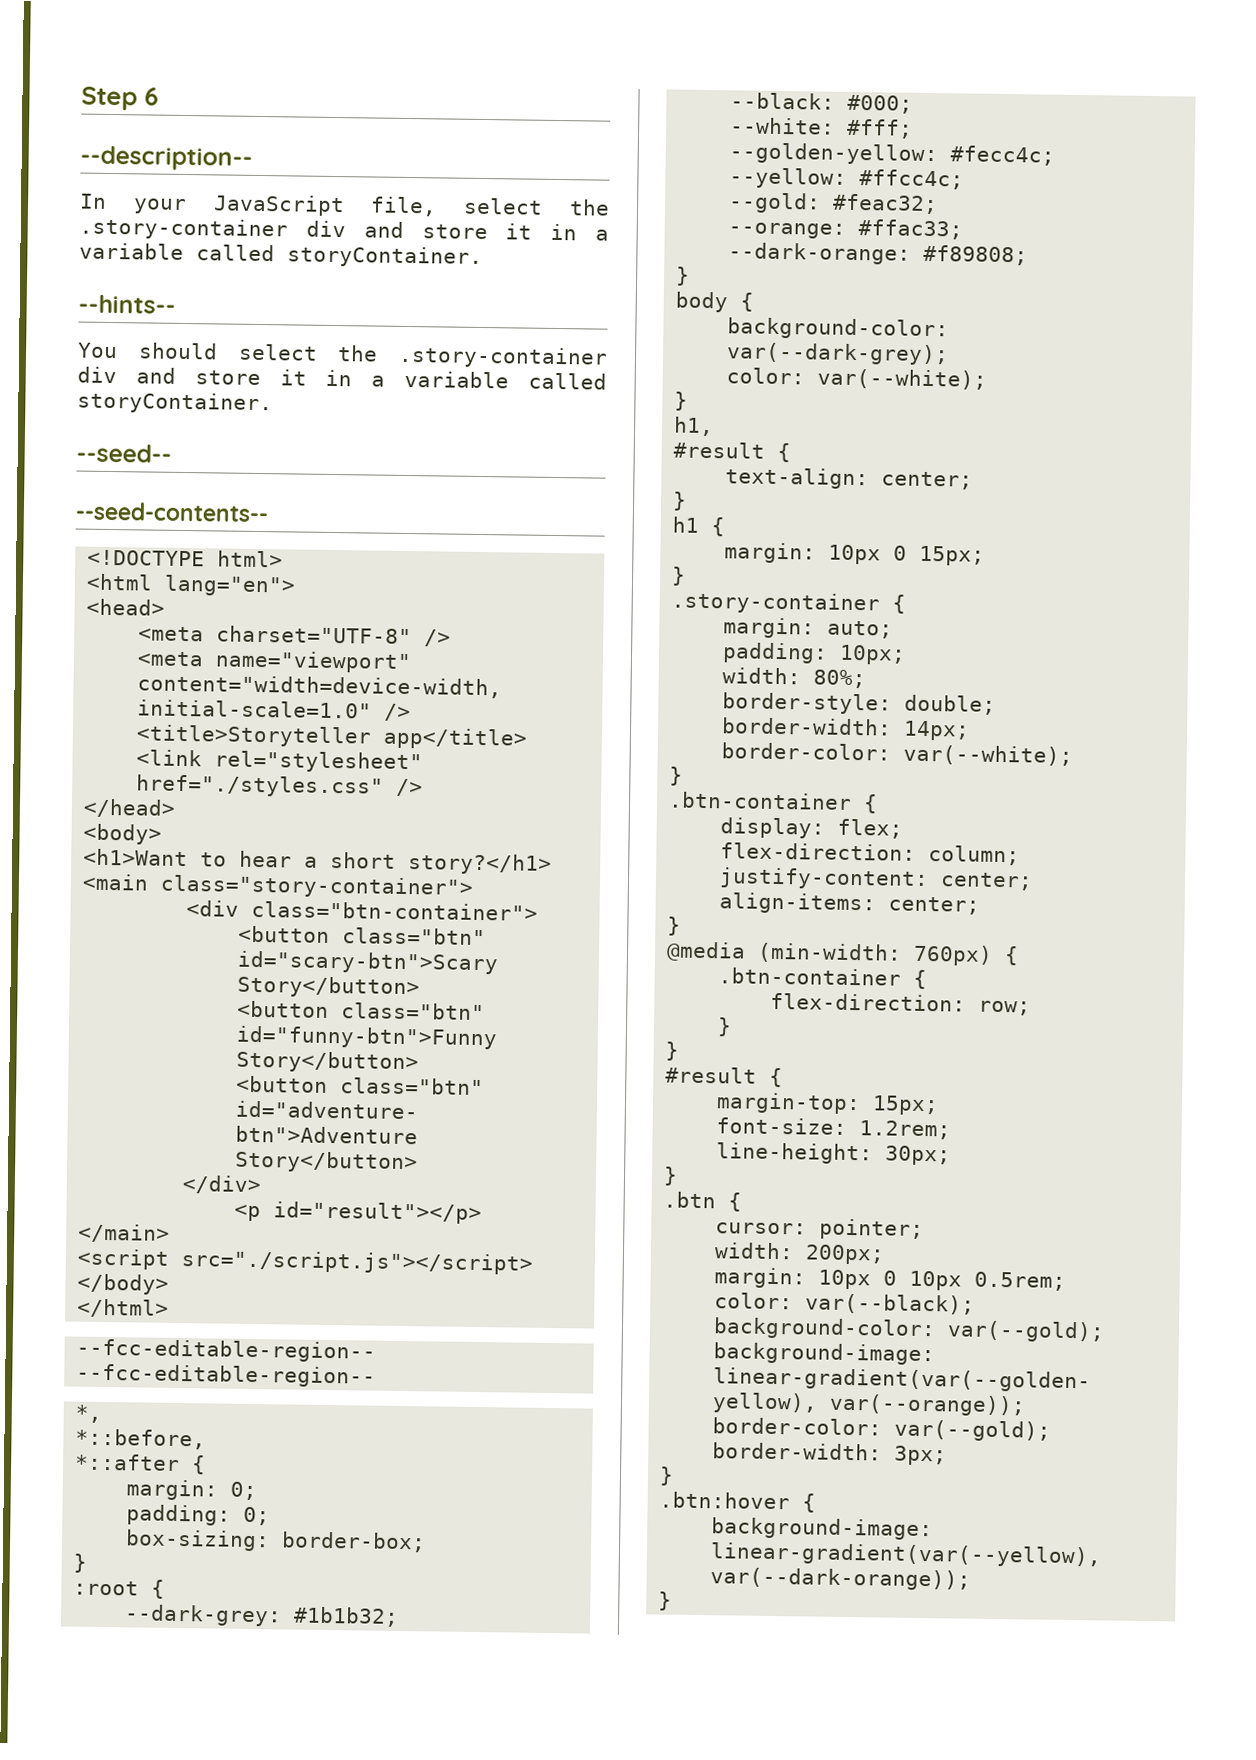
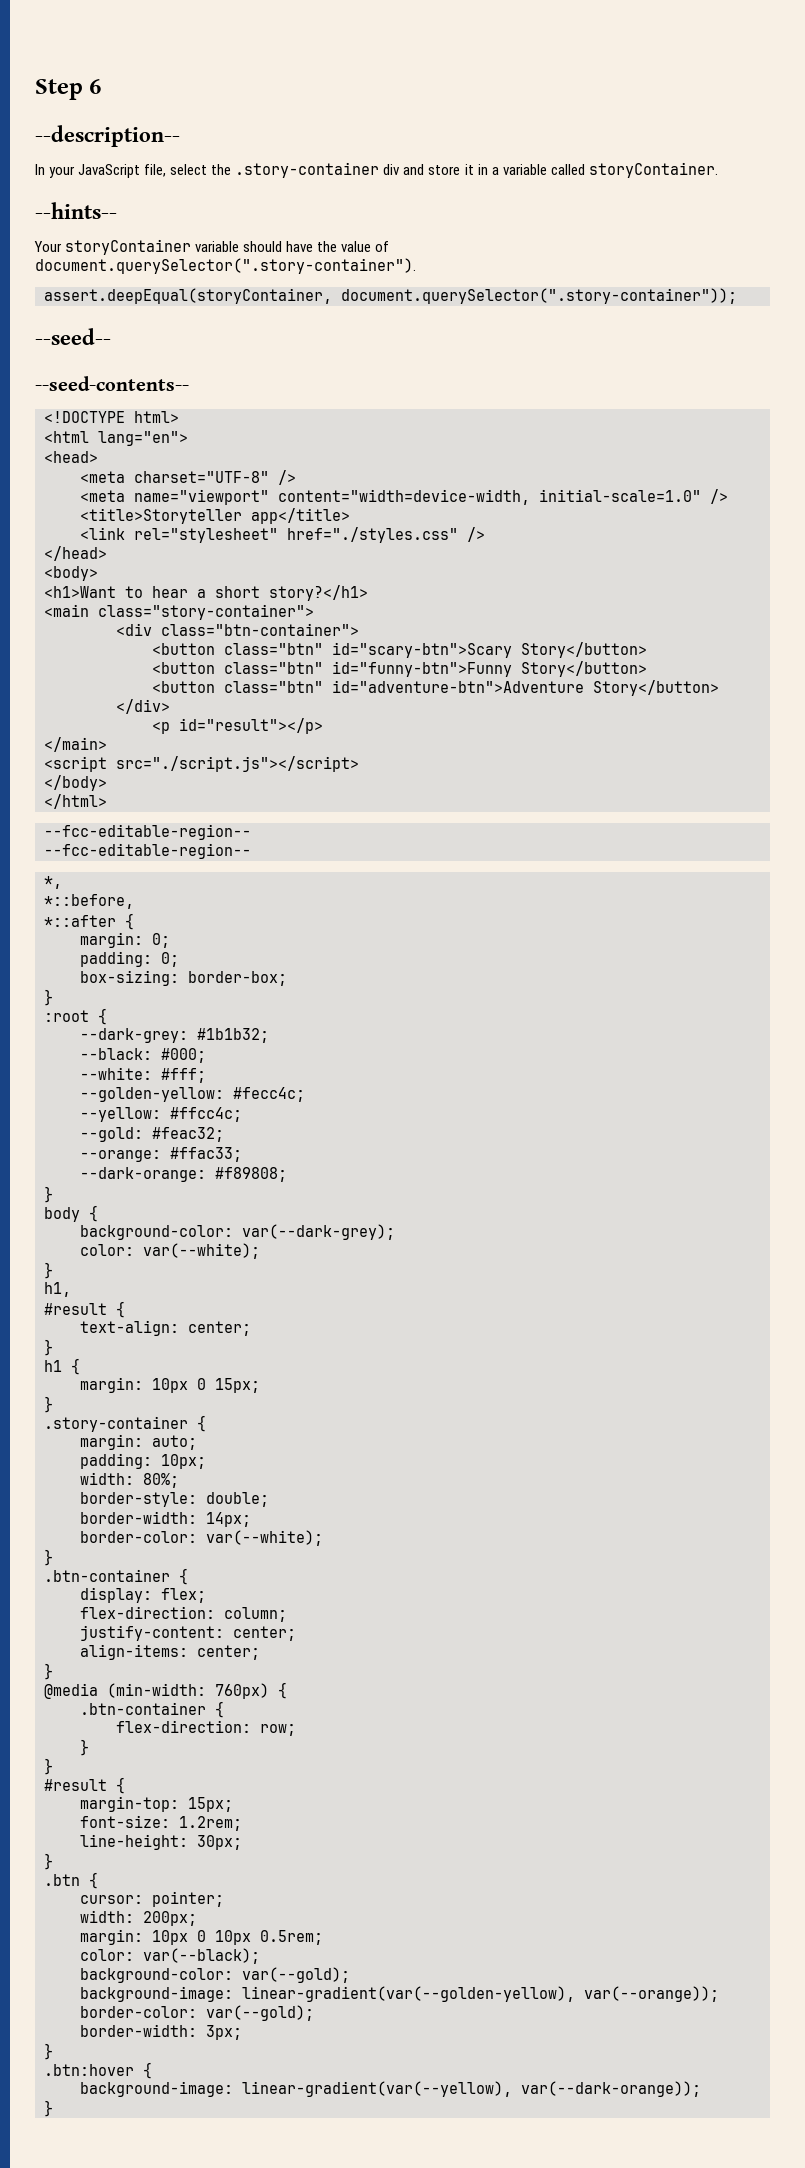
- You should select the .story-container div and store it in a variable called storyContainer.
+ Your storyContainer variable should have the value of document.querySelector(".story-container").
+ assert.deepEqual(storyContainer, document.querySelector(".story-container"));

